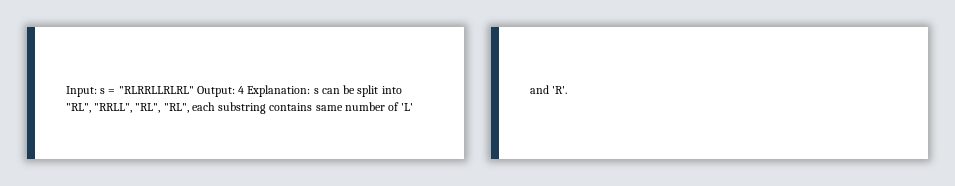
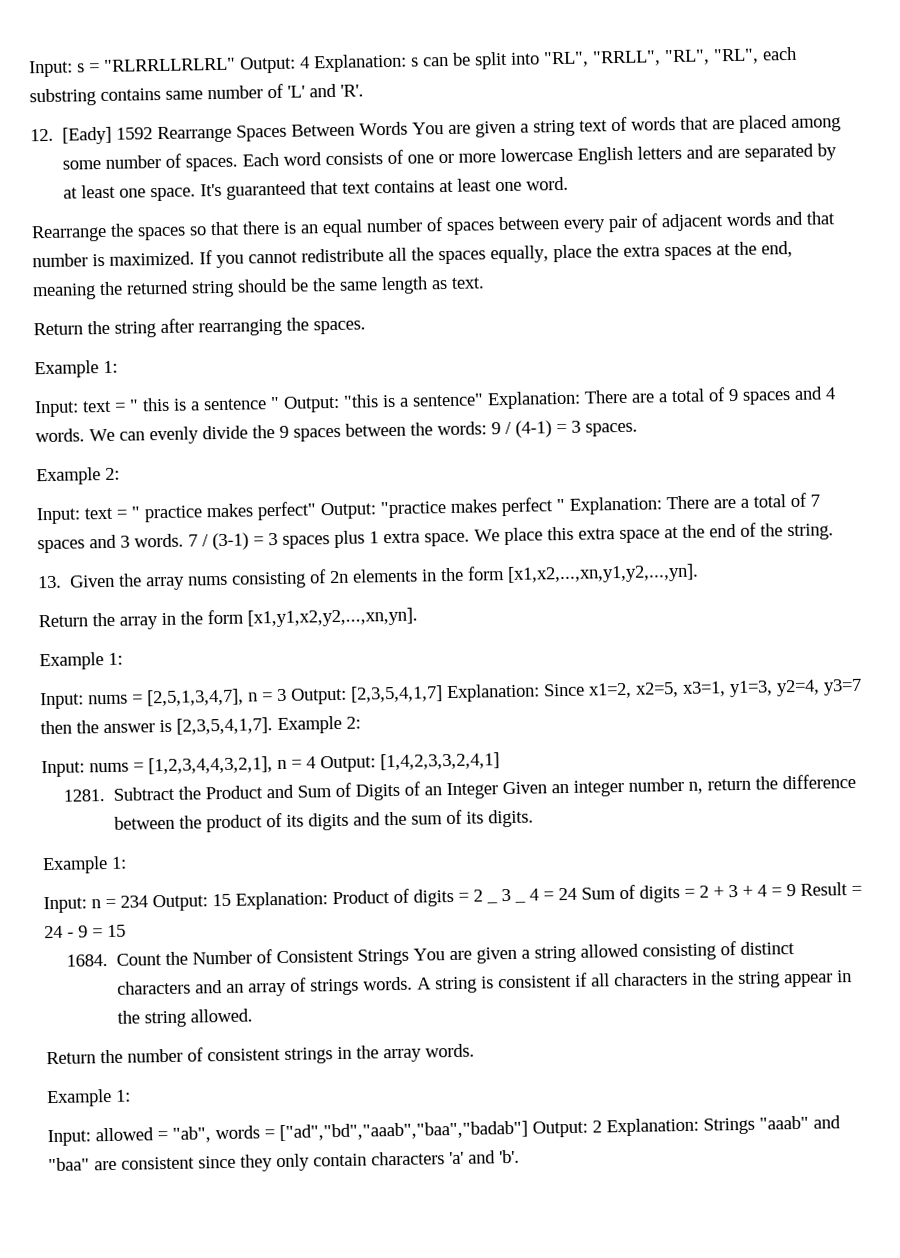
+ 12. [Eady] 1592 Rearrange Spaces Between Words You are given a string text of words that are placed among some number of spaces. Each word consists of one or more lowercase English letters and are separated by at least one space. It's guaranteed that text contains at least one word.
+ Rearrange the spaces so that there is an equal number of spaces between every pair of adjacent words and that number is maximized. If you cannot redistribute all the spaces equally, place the extra spaces at the end, meaning the returned string should be the same length as text.
+ Return the string after rearranging the spaces.
+ Example 1:
+ Input: text = " this is a sentence " Output: "this is a sentence" Explanation: There are a total of 9 spaces and 4 words. We can evenly divide the 9 spaces between the words: 9 / (4-1) = 3 spaces.
+ Example 2:
+ Input: text = " practice makes perfect" Output: "practice makes perfect " Explanation: There are a total of 7 spaces and 3 words. 7 / (3-1) = 3 spaces plus 1 extra space. We place this extra space at the end of the string.
+ 13. Given the array nums consisting of 2n elements in the form [x1,x2,...,xn,y1,y2,...,yn].
+ Return the array in the form [x1,y1,x2,y2,...,xn,yn].
+ Example 1:
+ Input: nums = [2,5,1,3,4,7], n = 3 Output: [2,3,5,4,1,7] Explanation: Since x1=2, x2=5, x3=1, y1=3, y2=4, y3=7 then the answer is [2,3,5,4,1,7]. Example 2:
+ Input: nums = [1,2,3,4,4,3,2,1], n = 4 Output: [1,4,2,3,3,2,4,1]
+ 1281. Subtract the Product and Sum of Digits of an Integer Given an integer number n, return the difference between the product of its digits and the sum of its digits.
+ Example 1:
+ Input: n = 234 Output: 15 Explanation: Product of digits = 2 _ 3 _ 4 = 24 Sum of digits = 2 + 3 + 4 = 9 Result = 24 - 9 = 15
+ 1684. Count the Number of Consistent Strings You are given a string allowed consisting of distinct characters and an array of strings words. A string is consistent if all characters in the string appear in the string allowed.
+ Return the number of consistent strings in the array words.
+ Example 1:
+ Input: allowed = "ab", words = ["ad","bd","aaab","baa","badab"] Output: 2 Explanation: Strings "aaab" and "baa" are consistent since they only contain characters 'a' and 'b'.

